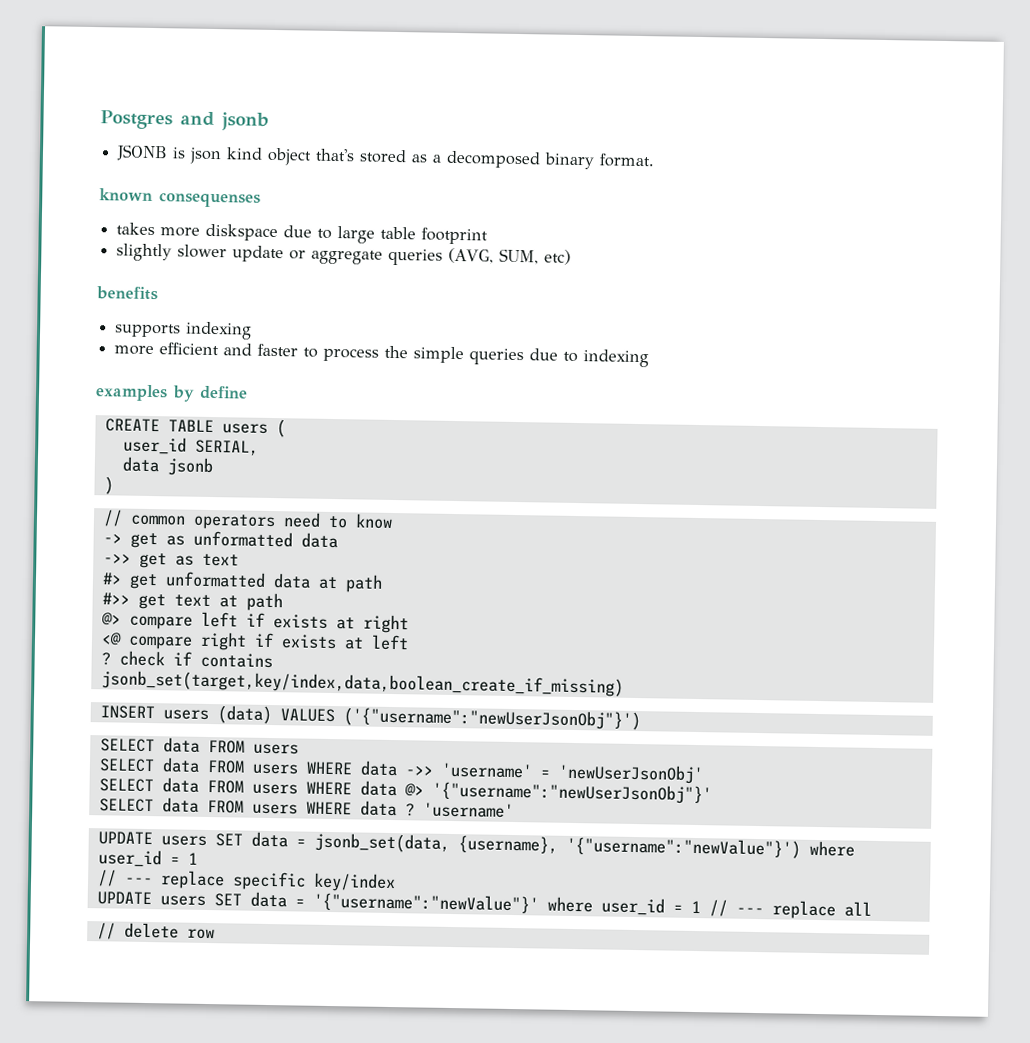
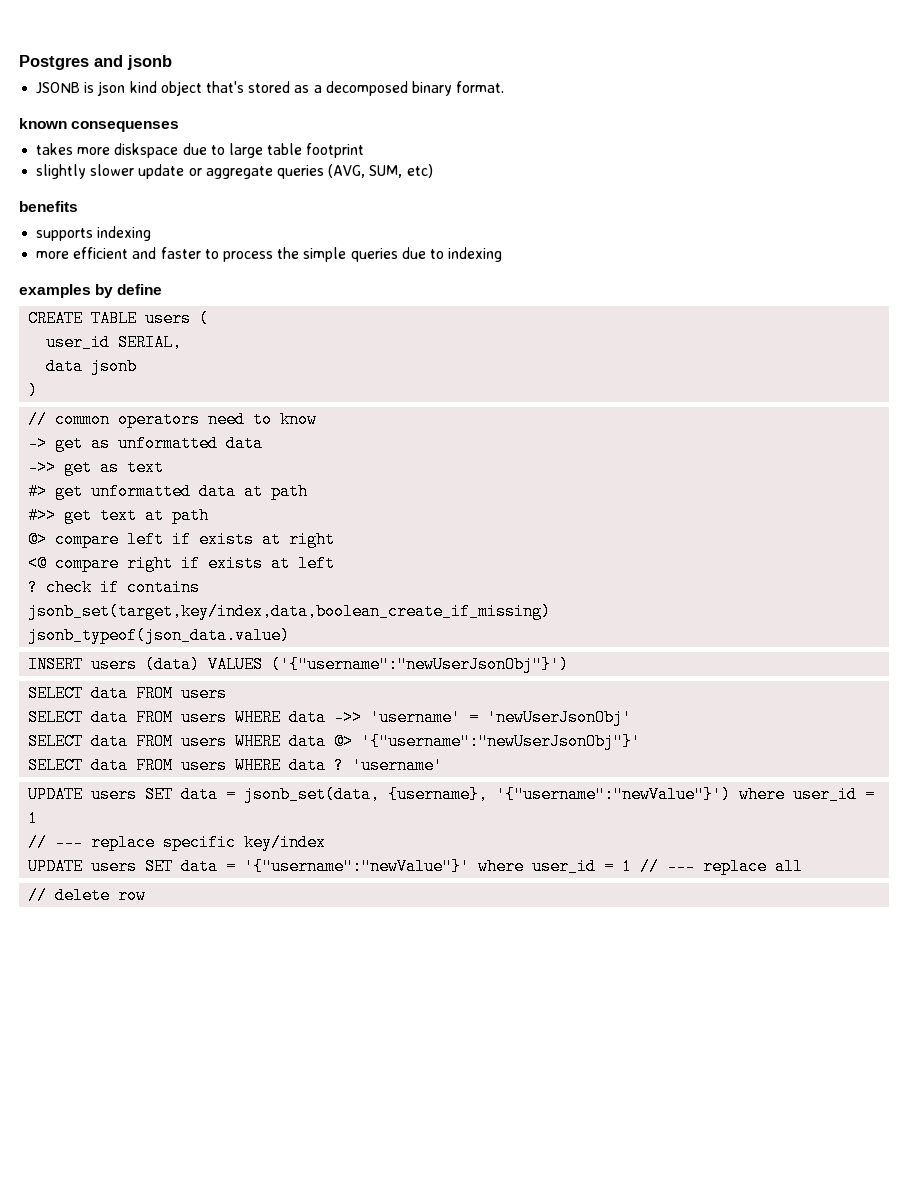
+ jsonb_typeof(json_data.value)

